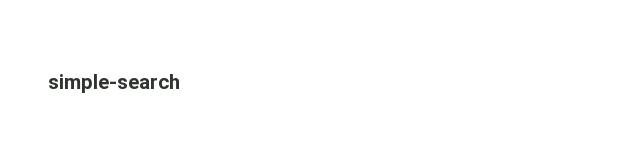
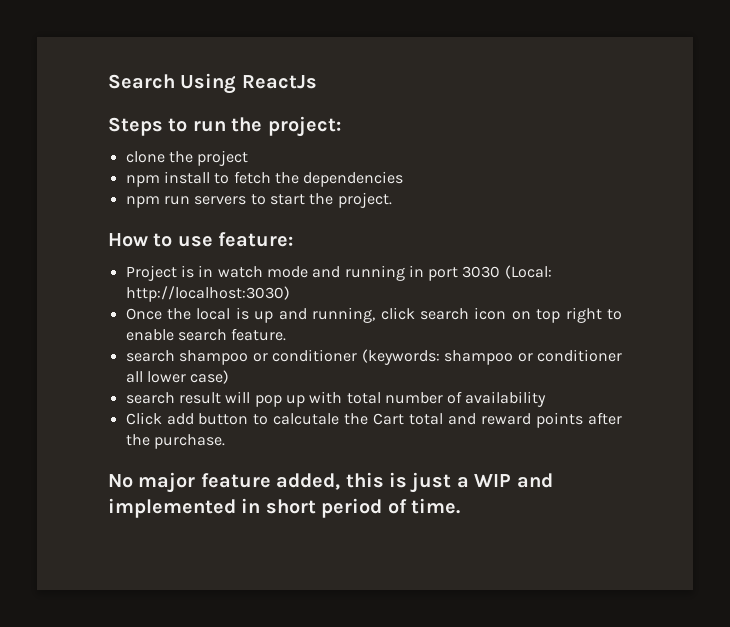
- simple-search
+ Search Using ReactJs
+ Steps to run the project:
+ clone the project
+ npm install to fetch the dependencies
+ npm run servers to start the project.
+ How to use feature:
+ Project is in watch mode and running in port 3030 (Local: http://localhost:3030)
+ Once the local is up and running, click search icon on top right to enable search feature.
+ search shampoo or conditioner (keywords: shampoo or conditioner all lower case)
+ search result will pop up with total number of availability
+ Click add button to calcutale the Cart total and reward points after the purchase.
+ No major feature added, this is just a WIP and implemented in short period of time.

